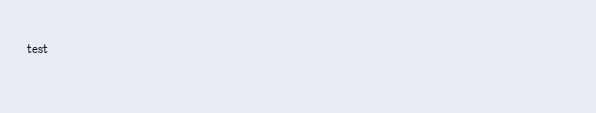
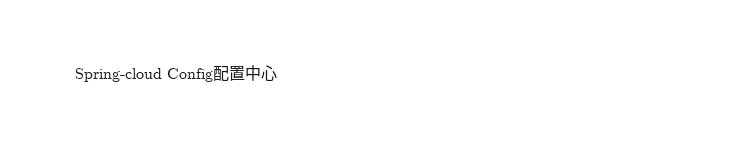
- test
+ Spring-cloud Config配置中心

